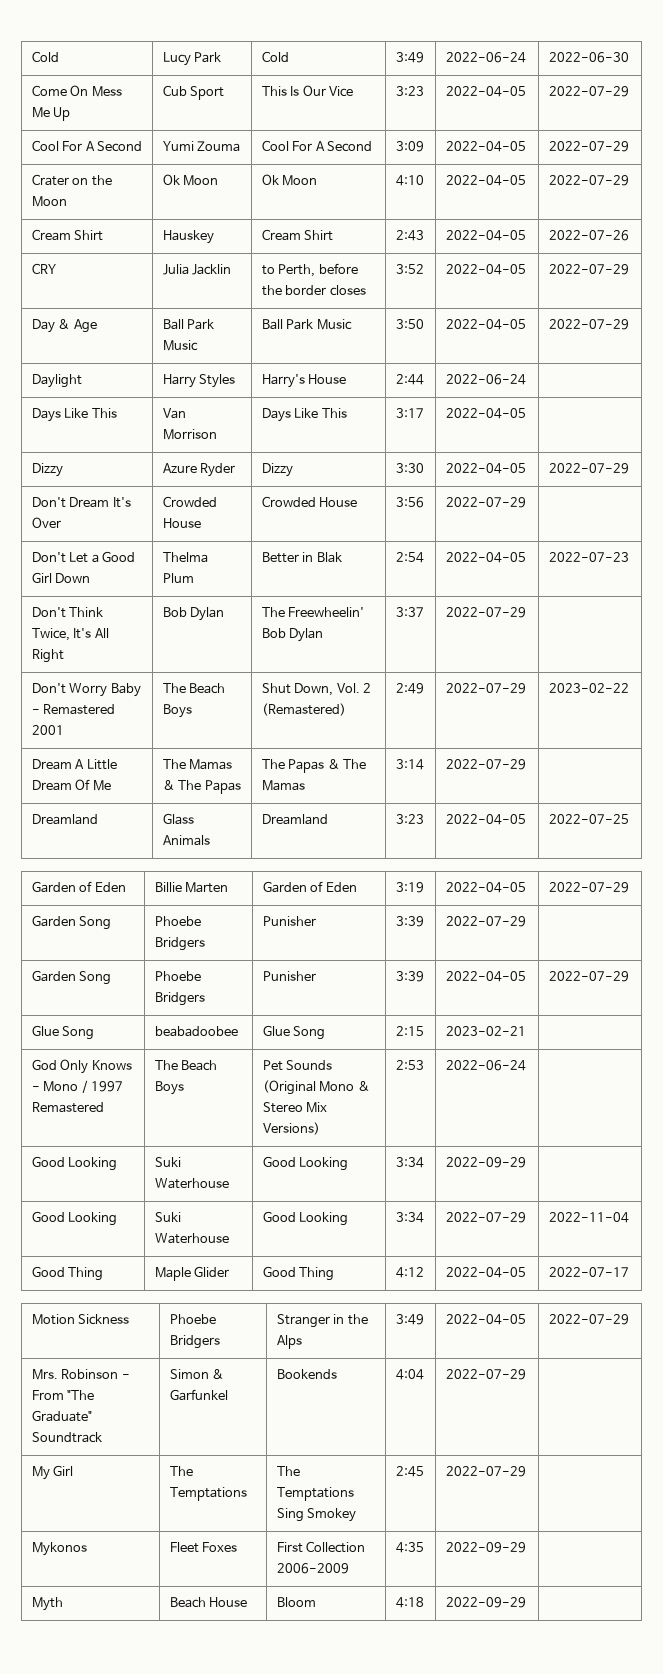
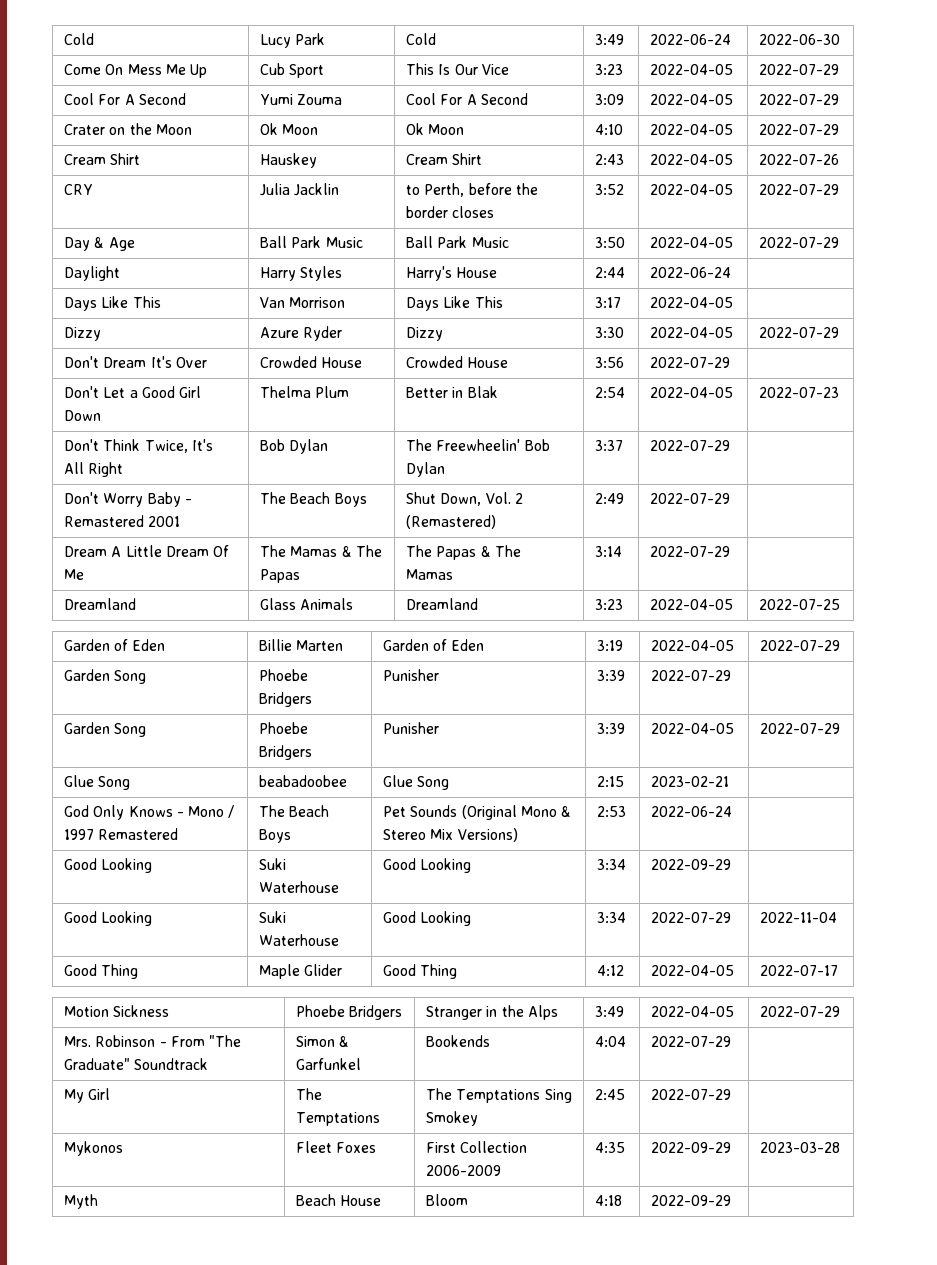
- Don't Worry Baby - Remastered 2001 | The Beach Boys | Shut Down, Vol. 2 (Remastered) | 2:49 | 2022-07-29 | 2023-02-22
+ Don't Worry Baby - Remastered 2001 | The Beach Boys | Shut Down, Vol. 2 (Remastered) | 2:49 | 2022-07-29 |
- Mykonos | Fleet Foxes | First Collection 2006-2009 | 4:35 | 2022-09-29 |
+ Mykonos | Fleet Foxes | First Collection 2006-2009 | 4:35 | 2022-09-29 | 2023-03-28

